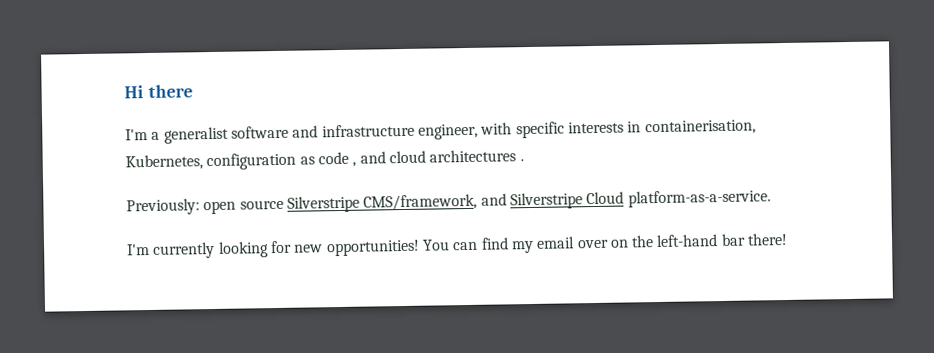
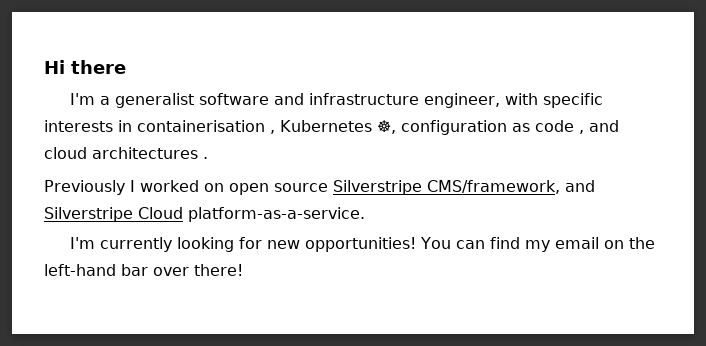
- I'm a generalist software and infrastructure engineer, with specific interests in containerisation, Kubernetes, configuration as code , and cloud architectures .
+ I'm a generalist software and infrastructure engineer, with specific interests in containerisation , Kubernetes ☸, configuration as code , and cloud architectures .
- Previously: open source Silverstripe CMS/framework, and Silverstripe Cloud platform-as-a-service.
+ Previously I worked on open source Silverstripe CMS/framework, and Silverstripe Cloud platform-as-a-service.
- You can find my email over on the left-hand bar there!
+ You can find my email on the left-hand bar over there!

